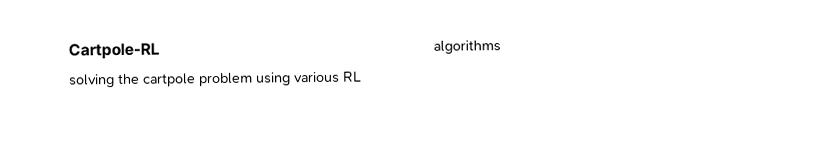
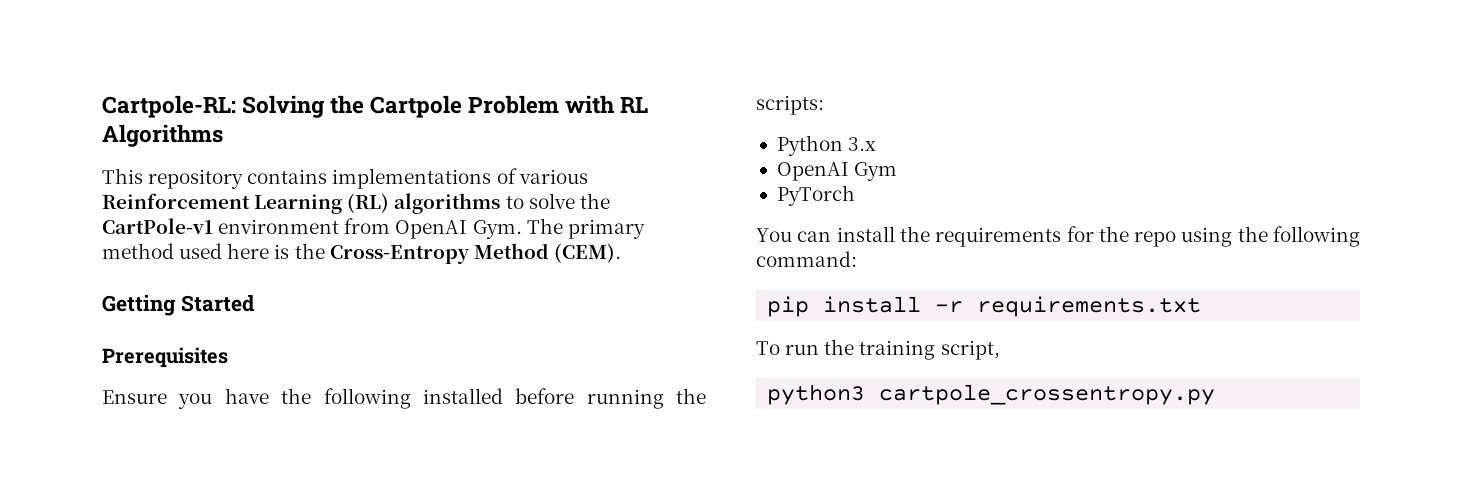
- Cartpole-RL
- solving the cartpole problem using various RL algorithms
+ Cartpole-RL: Solving the Cartpole Problem with RL Algorithms
+ This repository contains implementations of various Reinforcement Learning (RL) algorithms to solve the CartPole-v1 environment from OpenAI Gym. The primary method used here is the Cross-Entropy Method (CEM).
+ Getting Started
+ Prerequisites
+ Ensure you have the following installed before running the scripts:
+ Python 3.x
+ OpenAI Gym
+ PyTorch
+ You can install the requirements for the repo using the following command:
+ pip install -r requirements.txt
+ To run the training script,
+ python3 cartpole_crossentropy.py

